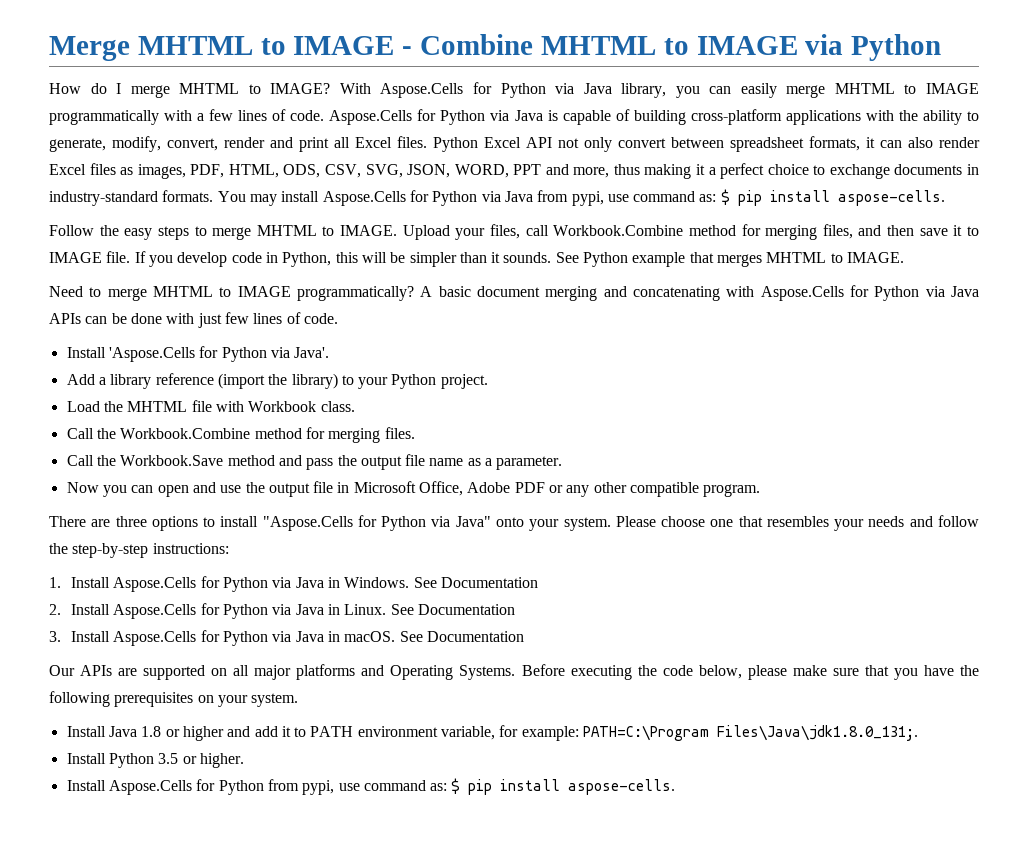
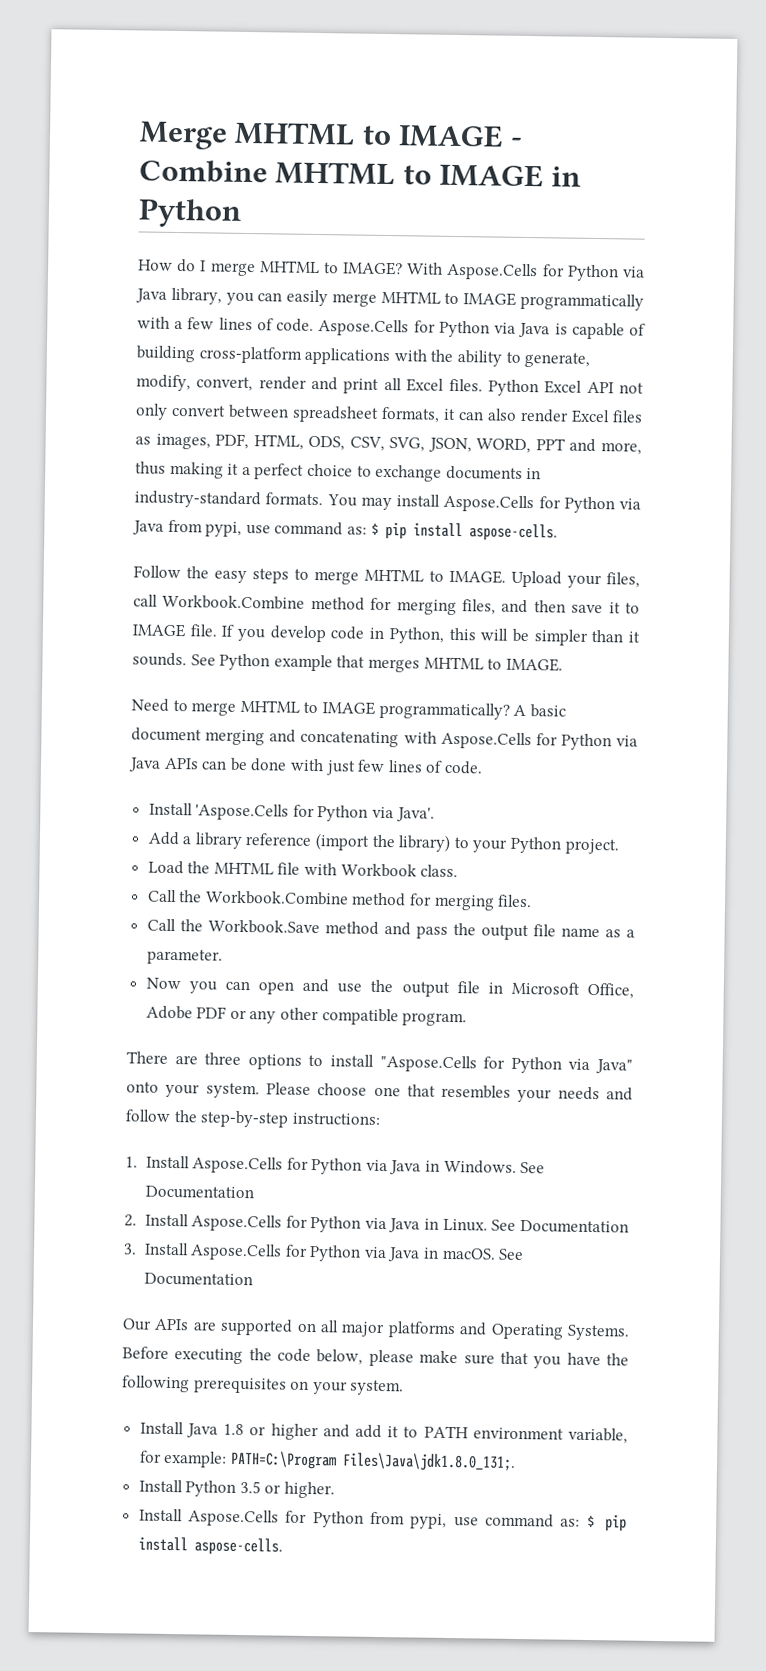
- Merge MHTML to IMAGE - Combine MHTML to IMAGE via Python
+ Merge MHTML to IMAGE - Combine MHTML to IMAGE in Python

